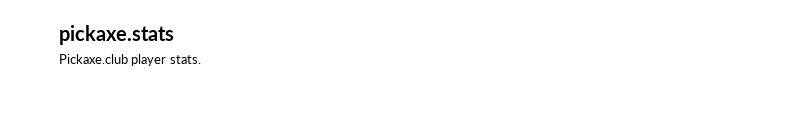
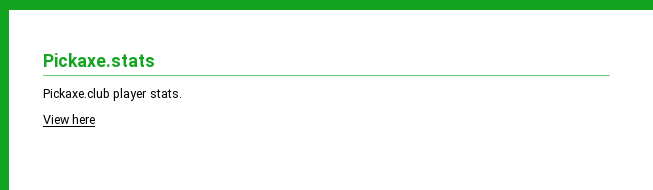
- pickaxe.stats
+ Pickaxe.stats
+ View here

